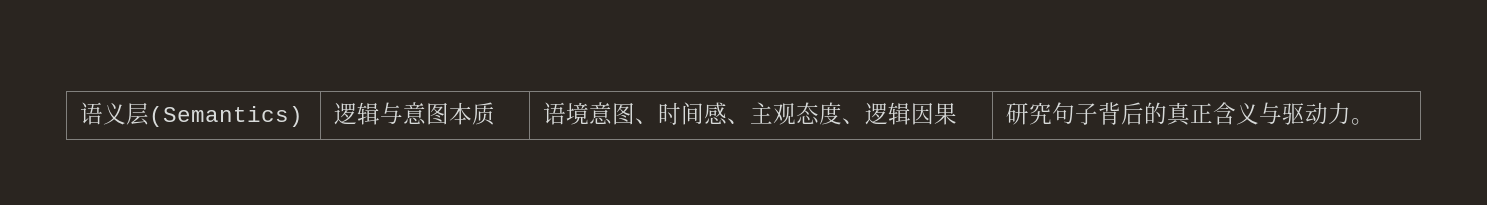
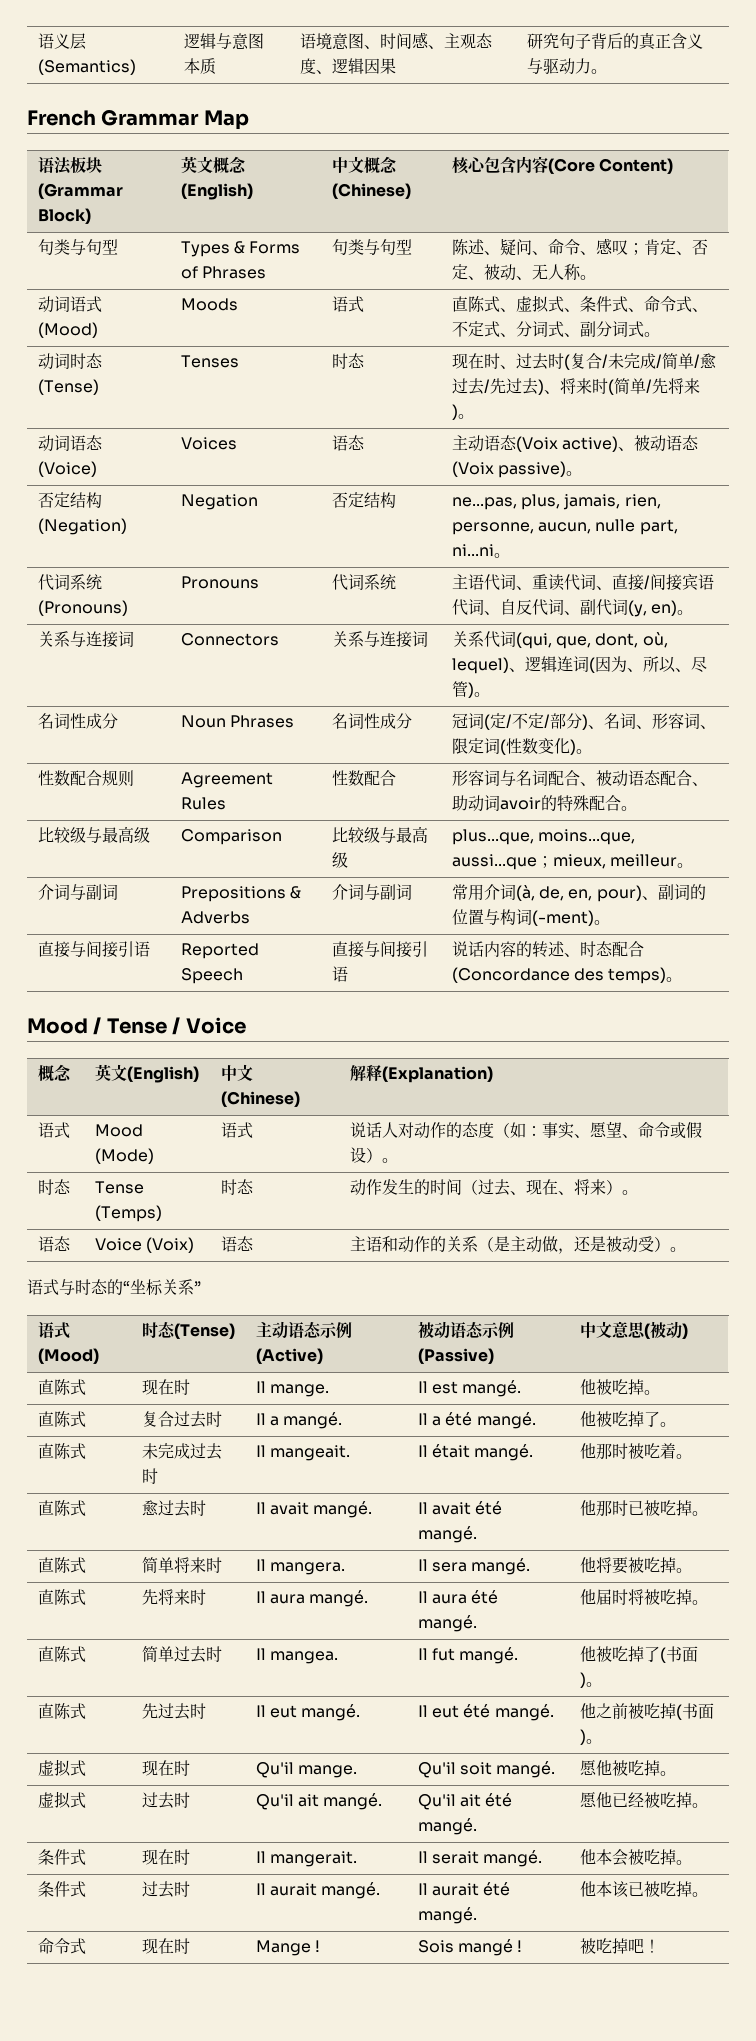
+ French Grammar Map
+ 语法板块(Grammar Block) | 英文概念(English) | 中文概念(Chinese) | 核心包含内容(Core Content)
+ 句类与句型 | Types & Forms of Phrases | 句类与句型 | 陈述、疑问、命令、感叹；肯定、否定、被动、无人称。
+ 动词语式(Mood) | Moods | 语式 | 直陈式、虚拟式、条件式、命令式、不定式、分词式、副分词式。
+ 动词时态(Tense) | Tenses | 时态 | 现在时、过去时(复合/未完成/简单/愈过去/先过去)、将来时(简单/先将来)。
+ 动词语态(Voice) | Voices | 语态 | 主动语态(Voix active)、被动语态(Voix passive)。
+ 否定结构(Negation) | Negation | 否定结构 | ne...pas, plus, jamais, rien, personne, aucun, nulle part, ni...ni。
+ 代词系统(Pronouns) | Pronouns | 代词系统 | 主语代词、重读代词、直接/间接宾语代词、自反代词、副代词(y, en)。
+ 关系与连接词 | Connectors | 关系与连接词 | 关系代词(qui, que, dont, où, lequel)、逻辑连词(因为、所以、尽管)。
+ 名词性成分 | Noun Phrases | 名词性成分 | 冠词(定/不定/部分)、名词、形容词、限定词(性数变化)。
+ 性数配合规则 | Agreement Rules | 性数配合 | 形容词与名词配合、被动语态配合、助动词avoir的特殊配合。
+ 比较级与最高级 | Comparison | 比较级与最高级 | plus...que, moins...que, aussi...que；mieux, meilleur。
+ 介词与副词 | Prepositions & Adverbs | 介词与副词 | 常用介词(à, de, en, pour)、副词的位置与构词(-ment)。
+ 直接与间接引语 | Reported Speech | 直接与间接引语 | 说话内容的转述、时态配合(Concordance des temps)。
+ Mood / Tense / Voice
+ 概念 | 英文(English) | 中文(Chinese) | 解释(Explanation)
+ 语式 | Mood (Mode) | 语式 | 说话人对动作的态度（如：事实、愿望、命令或假设）。
+ 时态 | Tense (Temps) | 时态 | 动作发生的时间（过去、现在、将来）。
+ 语态 | Voice (Voix) | 语态 | 主语和动作的关系（是主动做，还是被动受）。
+ 语式与时态的“坐标关系”
+ 语式(Mood) | 时态(Tense) | 主动语态示例(Active) | 被动语态示例(Passive) | 中文意思(被动)
+ 直陈式 | 现在时 | Il mange. | Il est mangé. | 他被吃掉。
+ 直陈式 | 复合过去时 | Il a mangé. | Il a été mangé. | 他被吃掉了。
+ 直陈式 | 未完成过去时 | Il mangeait. | Il était mangé. | 他那时被吃着。
+ 直陈式 | 愈过去时 | Il avait mangé. | Il avait été mangé. | 他那时已被吃掉。
+ 直陈式 | 简单将来时 | Il mangera. | Il sera mangé. | 他将要被吃掉。
+ 直陈式 | 先将来时 | Il aura mangé. | Il aura été mangé. | 他届时将被吃掉。
+ 直陈式 | 简单过去时 | Il mangea. | Il fut mangé. | 他被吃掉了(书面)。
+ 直陈式 | 先过去时 | Il eut mangé. | Il eut été mangé. | 他之前被吃掉(书面)。
+ 虚拟式 | 现在时 | Qu'il mange. | Qu'il soit mangé. | 愿他被吃掉。
+ 虚拟式 | 过去时 | Qu'il ait mangé. | Qu'il ait été mangé. | 愿他已经被吃掉。
+ 条件式 | 现在时 | Il mangerait. | Il serait mangé. | 他本会被吃掉。
+ 条件式 | 过去时 | Il aurait mangé. | Il aurait été mangé. | 他本该已被吃掉。
+ 命令式 | 现在时 | Mange ! | Sois mangé ! | 被吃掉吧！

